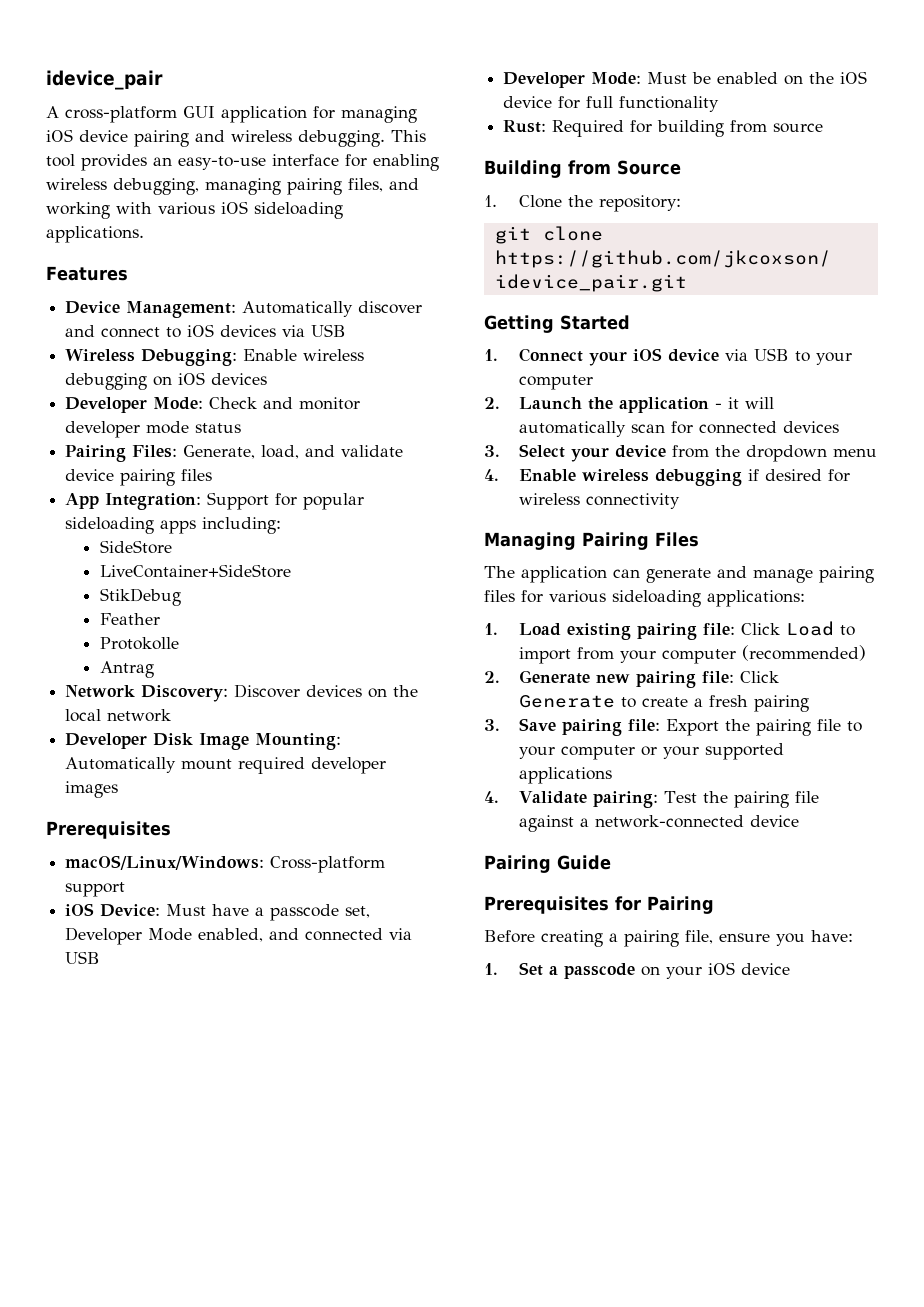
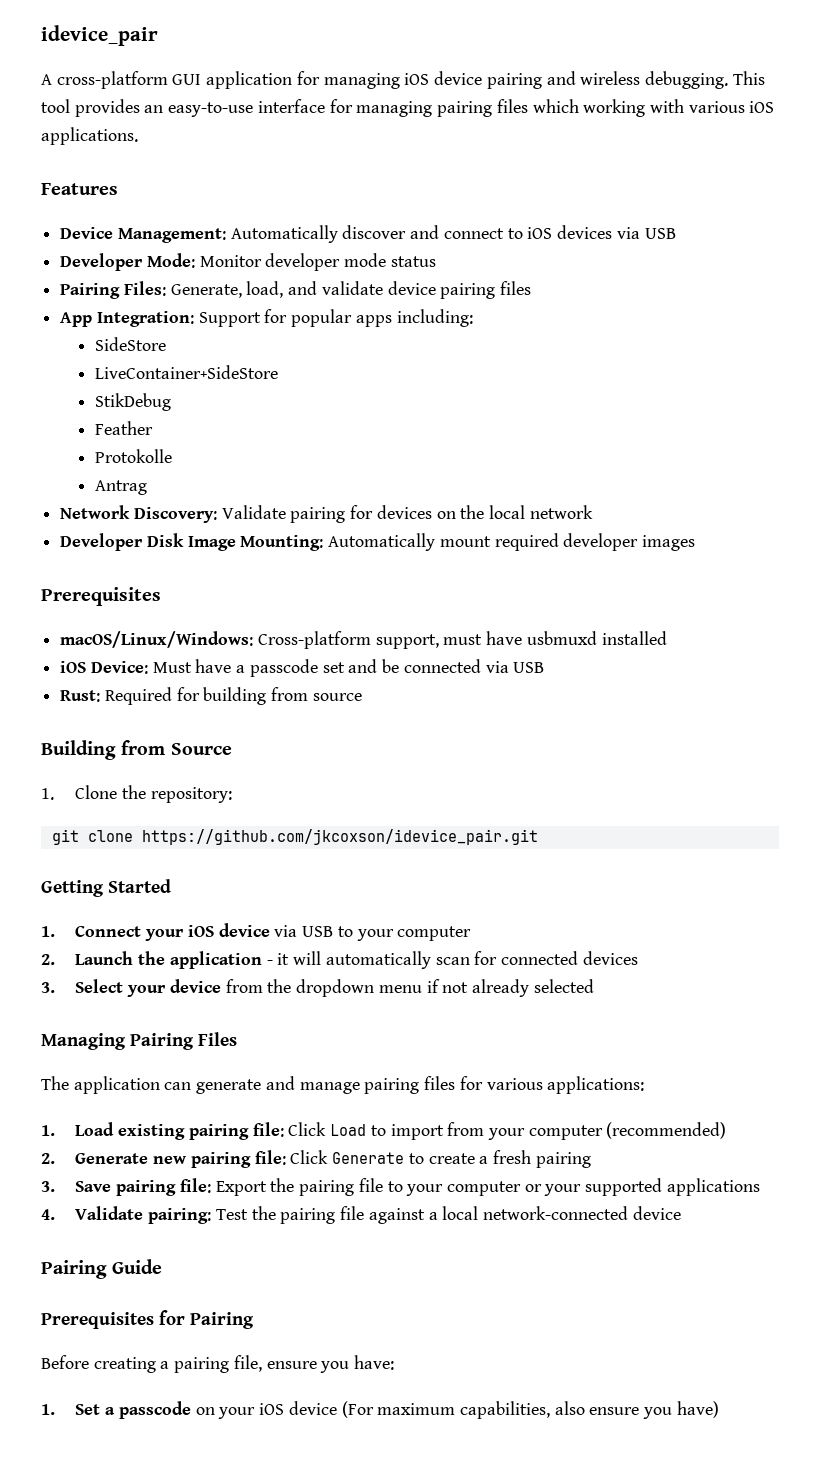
- This tool provides an easy-to-use interface for enabling wireless debugging, managing pairing files, and working with various iOS sideloading applications.
+ This tool provides an easy-to-use interface for managing pairing files which working with various iOS applications.
- Wireless Debugging: Enable wireless debugging on iOS devices
- Developer Mode: Check and monitor developer mode status
+ Developer Mode: Monitor developer mode status
- App Integration: Support for popular sideloading apps including:
+ App Integration: Support for popular apps including:
- Network Discovery: Discover devices on the local network
+ Network Discovery: Validate pairing for devices on the local network
- macOS/Linux/Windows: Cross-platform support
+ macOS/Linux/Windows: Cross-platform support, must have usbmuxd installed
- iOS Device: Must have a passcode set, Developer Mode enabled, and connected via USB
- Developer Mode: Must be enabled on the iOS device for full functionality
+ iOS Device: Must have a passcode set and be connected via USB
- 3. Select your device from the dropdown menu
- 4. Enable wireless debugging if desired for wireless connectivity
+ 3. Select your device from the dropdown menu if not already selected
- The application can generate and manage pairing files for various sideloading applications:
+ The application can generate and manage pairing files for various applications:
- 4. Validate pairing: Test the pairing file against a network-connected device
+ 4. Validate pairing: Test the pairing file against a local network-connected device
- 1. Set a passcode on your iOS device
+ 1. Set a passcode on your iOS device (For maximum capabilities, also ensure you have)

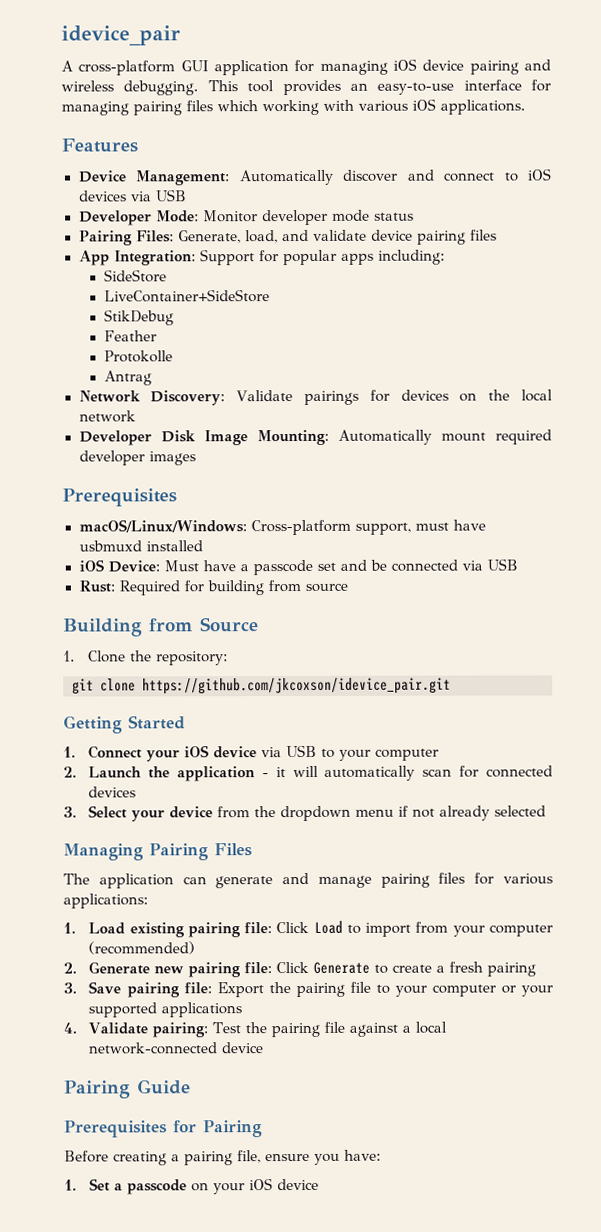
- Network Discovery: Validate pairing for devices on the local network
+ Network Discovery: Validate pairings for devices on the local network
- 1. Set a passcode on your iOS device (For maximum capabilities, also ensure you have)
+ 1. Set a passcode on your iOS device

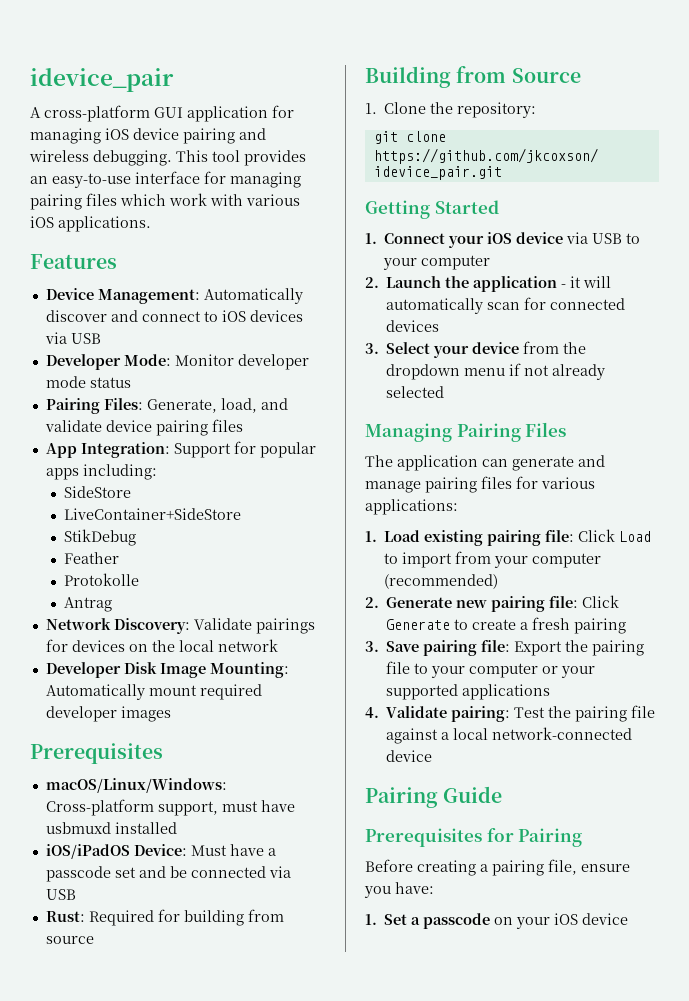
- This tool provides an easy-to-use interface for managing pairing files which working with various iOS applications.
+ This tool provides an easy-to-use interface for managing pairing files which work with various iOS applications.
- iOS Device: Must have a passcode set and be connected via USB
+ iOS/iPadOS Device: Must have a passcode set and be connected via USB

